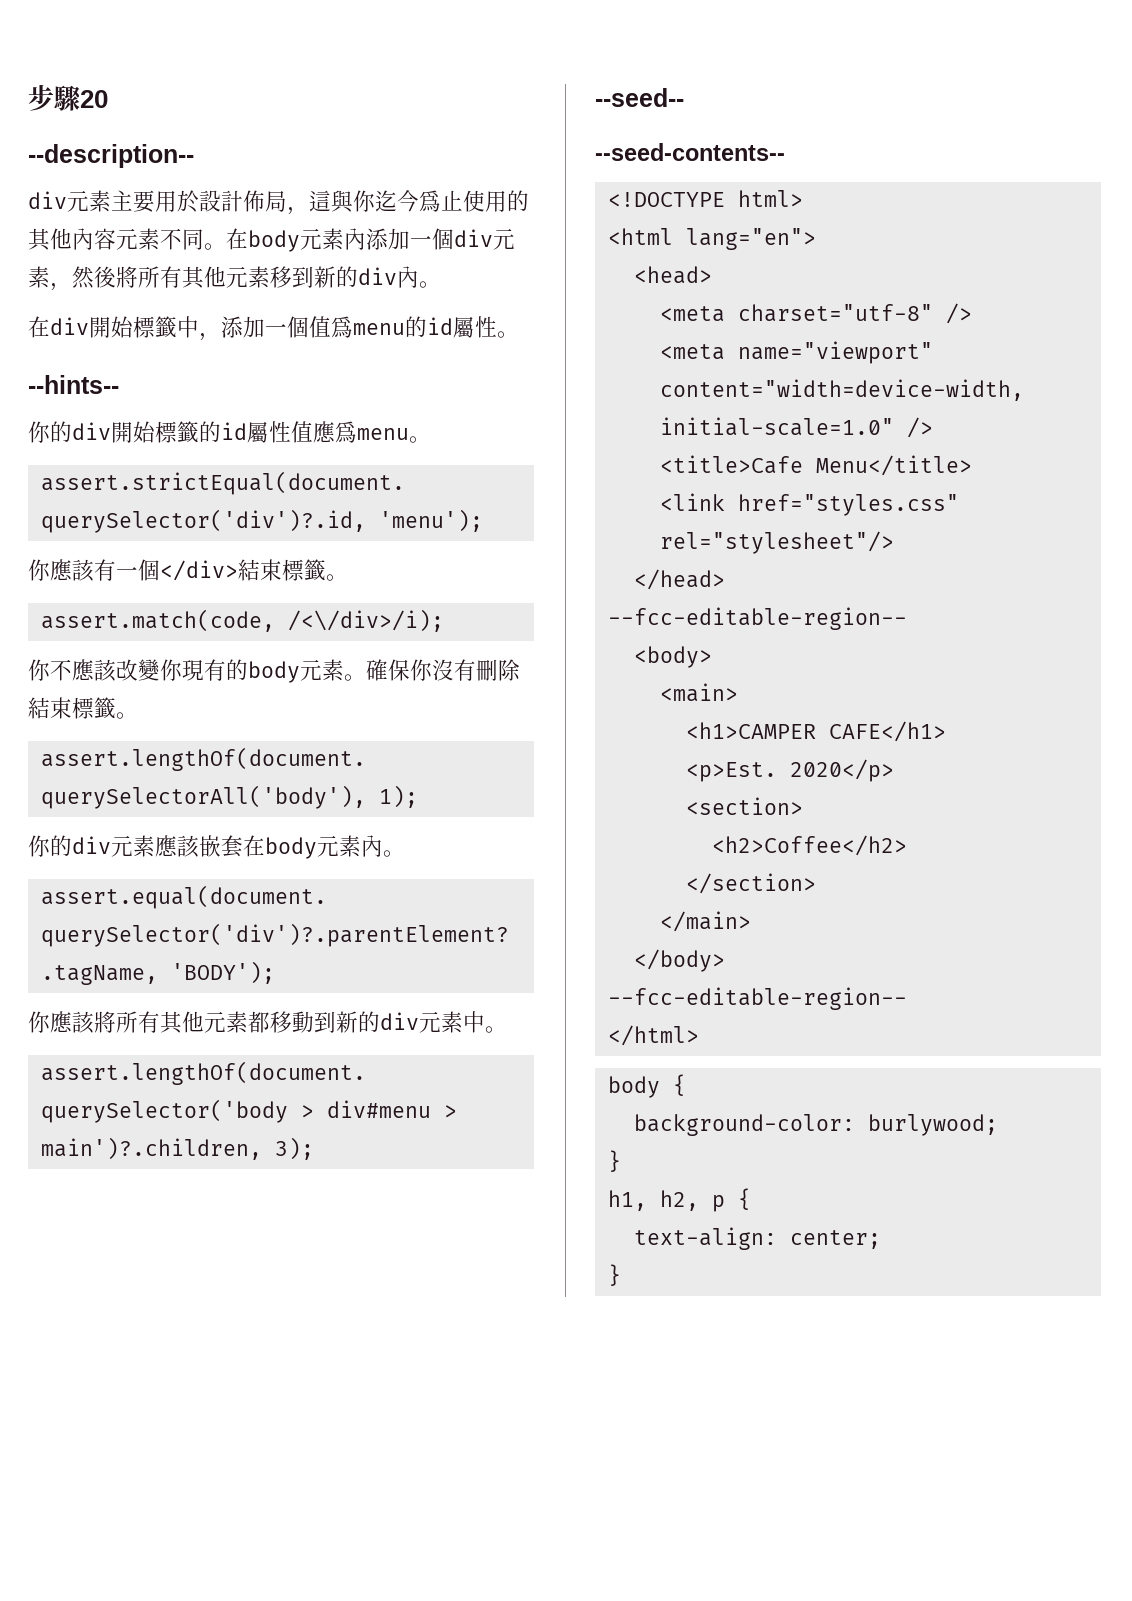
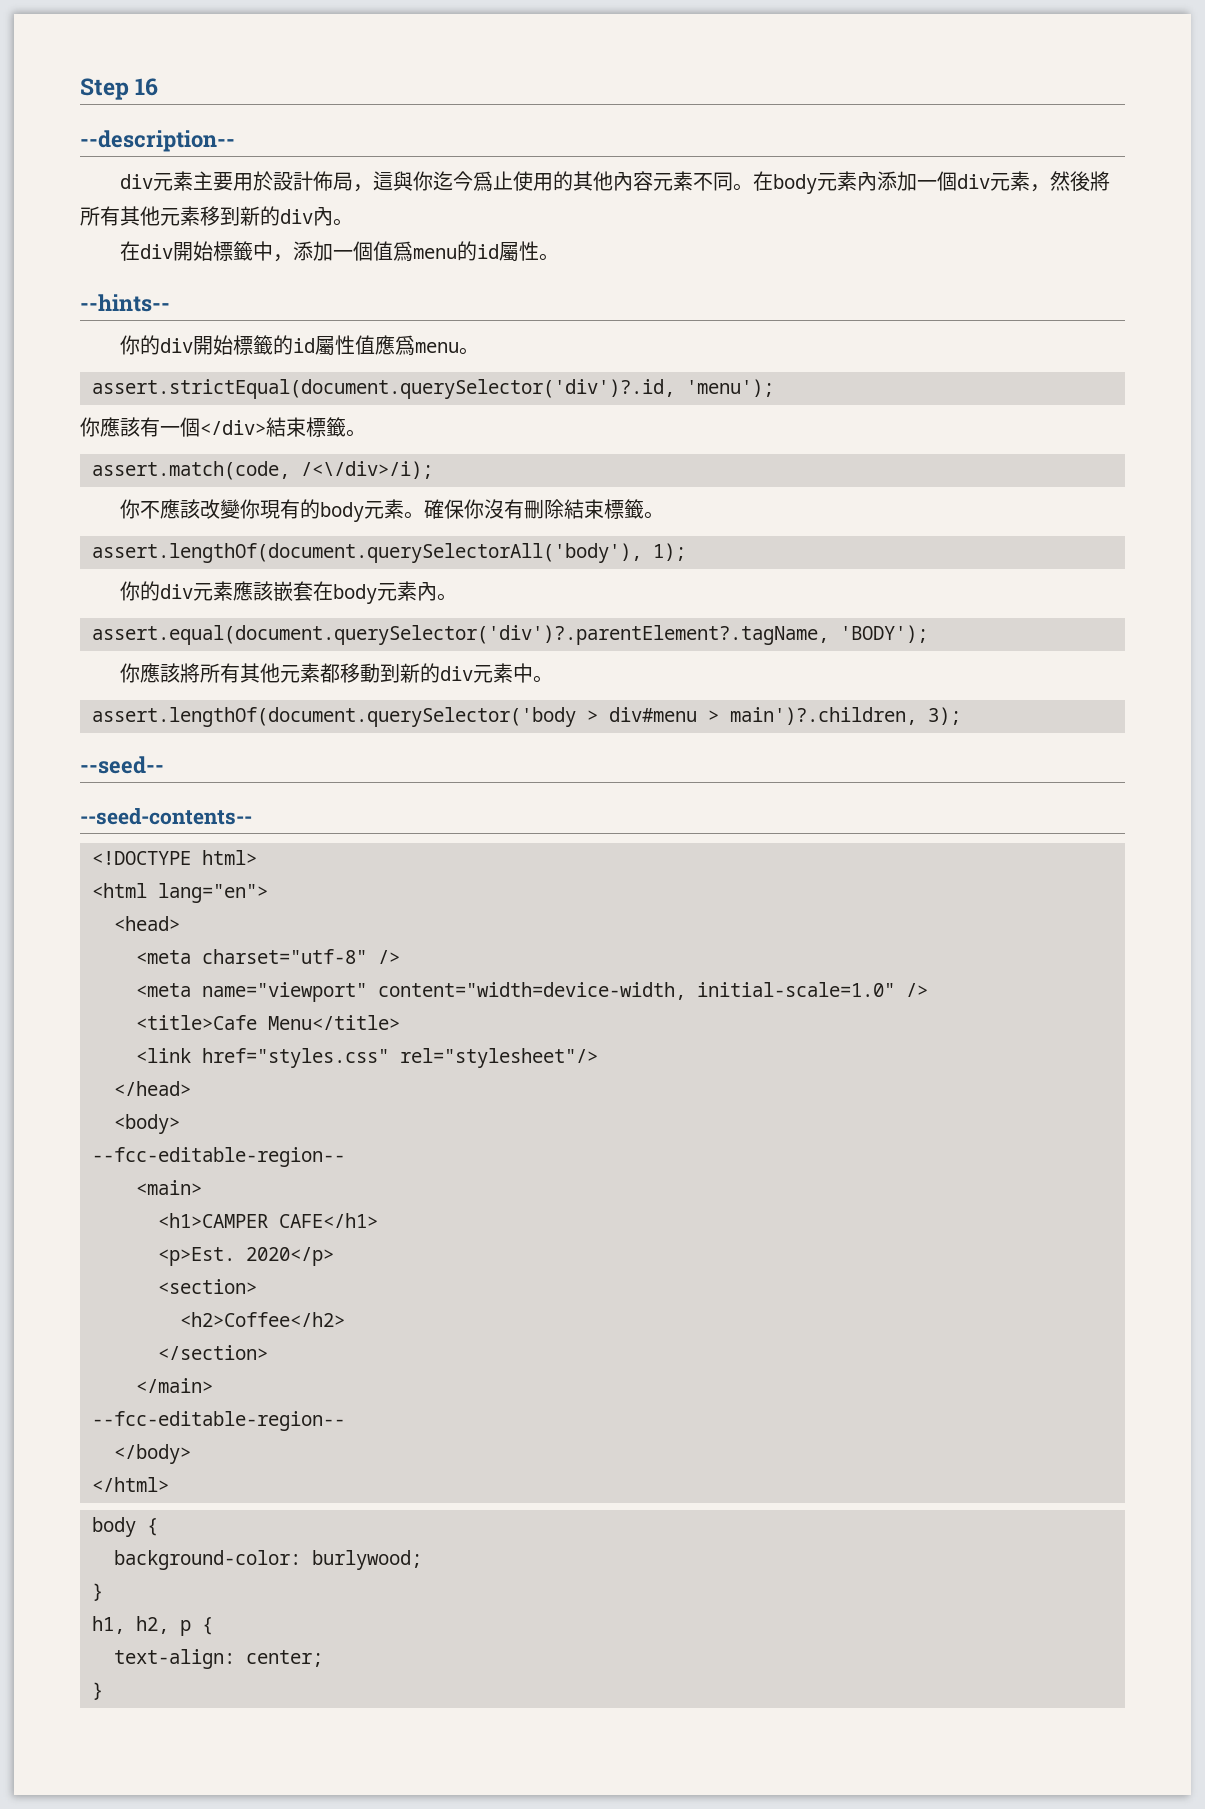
- 步驟20
+ Step 16
  </head>
+ <body>
  --fcc-editable-region--
- <body>
  </main>
+ --fcc-editable-region--
  </body>
- --fcc-editable-region--

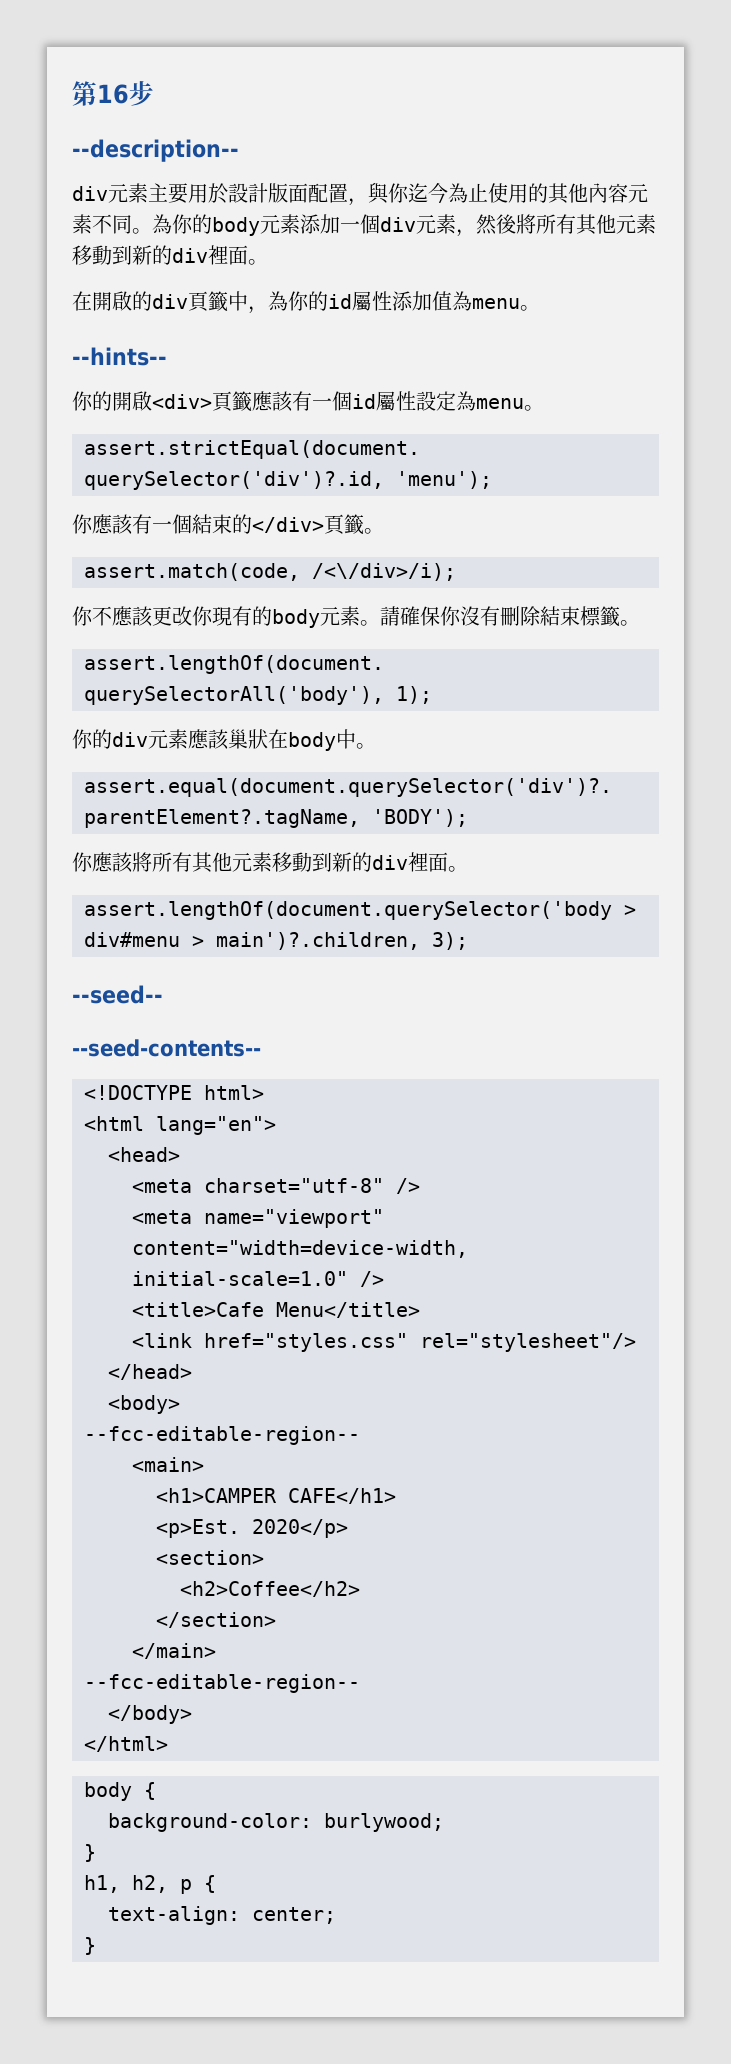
- Step 16
+ 第16步
- div元素主要用於設計佈局，這與你迄今爲止使用的其他內容元素不同。
+ div元素主要用於設計版面配置，與你迄今為止使用的其他內容元素不同。
- 在body元素內添加一個div元素，然後將所有其他元素移到新的div內。
+ 為你的body元素添加一個div元素，然後將所有其他元素移動到新的div裡面。
- 在div開始標籤中，添加一個值爲menu的id屬性。
+ 在開啟的div頁籤中，為你的id屬性添加值為menu。
  --hints--
- 你的div開始標籤的id屬性值應爲menu。
+ 你的開啟<div>頁籤應該有一個id屬性設定為menu。
- 你應該有一個</div>結束標籤。
+ 你應該有一個結束的</div>頁籤。
- 你不應該改變你現有的body元素。
+ 你不應該更改你現有的body元素。
- 確保你沒有刪除結束標籤。
+ 請確保你沒有刪除結束標籤。
- 你的div元素應該嵌套在body元素內。
+ 你的div元素應該巢狀在body中。
- 你應該將所有其他元素都移動到新的div元素中。
+ 你應該將所有其他元素移動到新的div裡面。

